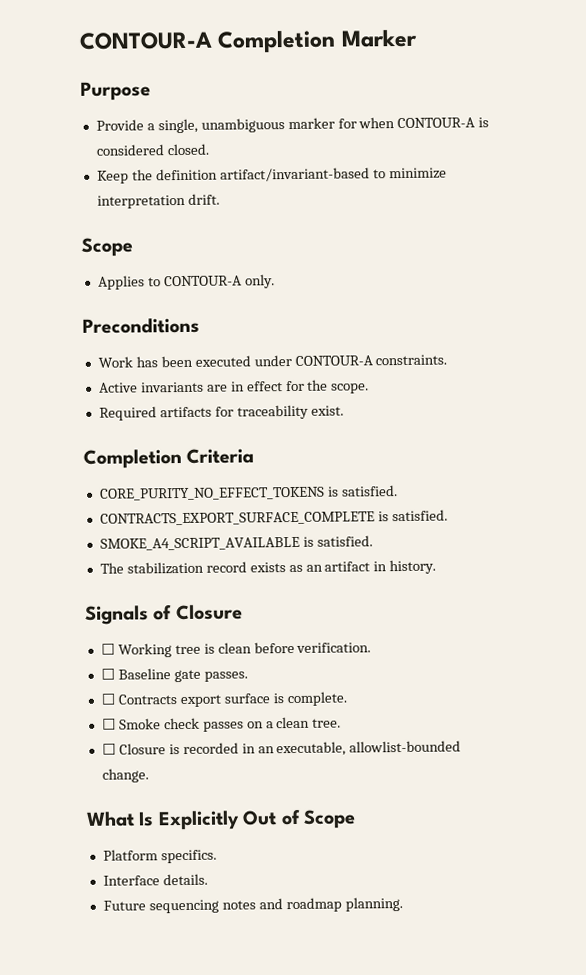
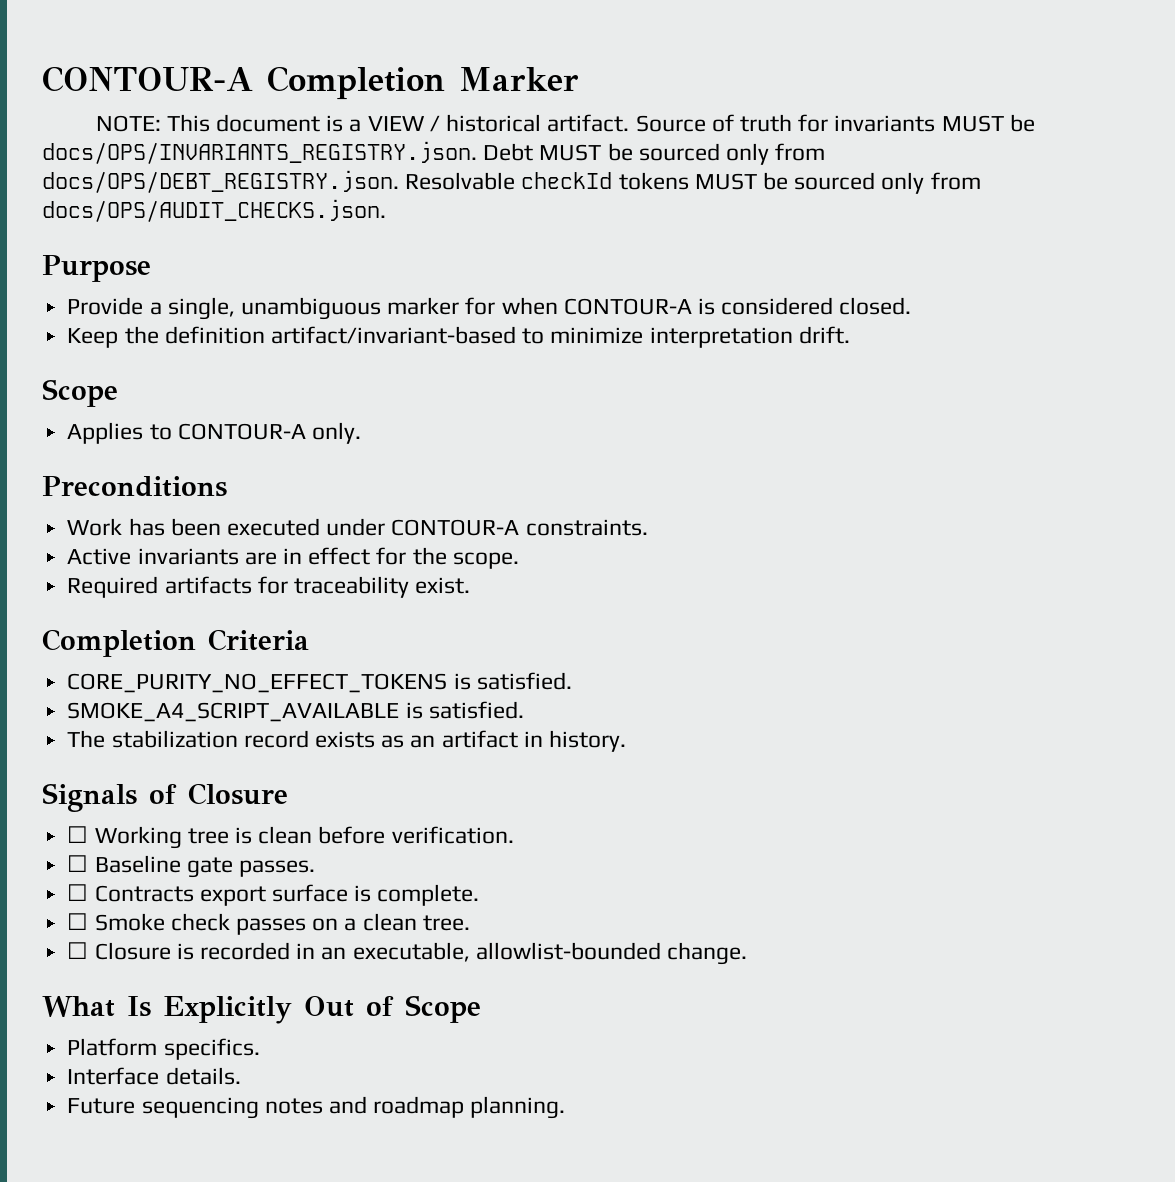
+ NOTE: This document is a VIEW / historical artifact. Source of truth for invariants MUST be docs/OPS/INVARIANTS_REGISTRY.json. Debt MUST be sourced only from docs/OPS/DEBT_REGISTRY.json. Resolvable checkId tokens MUST be sourced only from docs/OPS/AUDIT_CHECKS.json.
- CONTRACTS_EXPORT_SURFACE_COMPLETE is satisfied.

